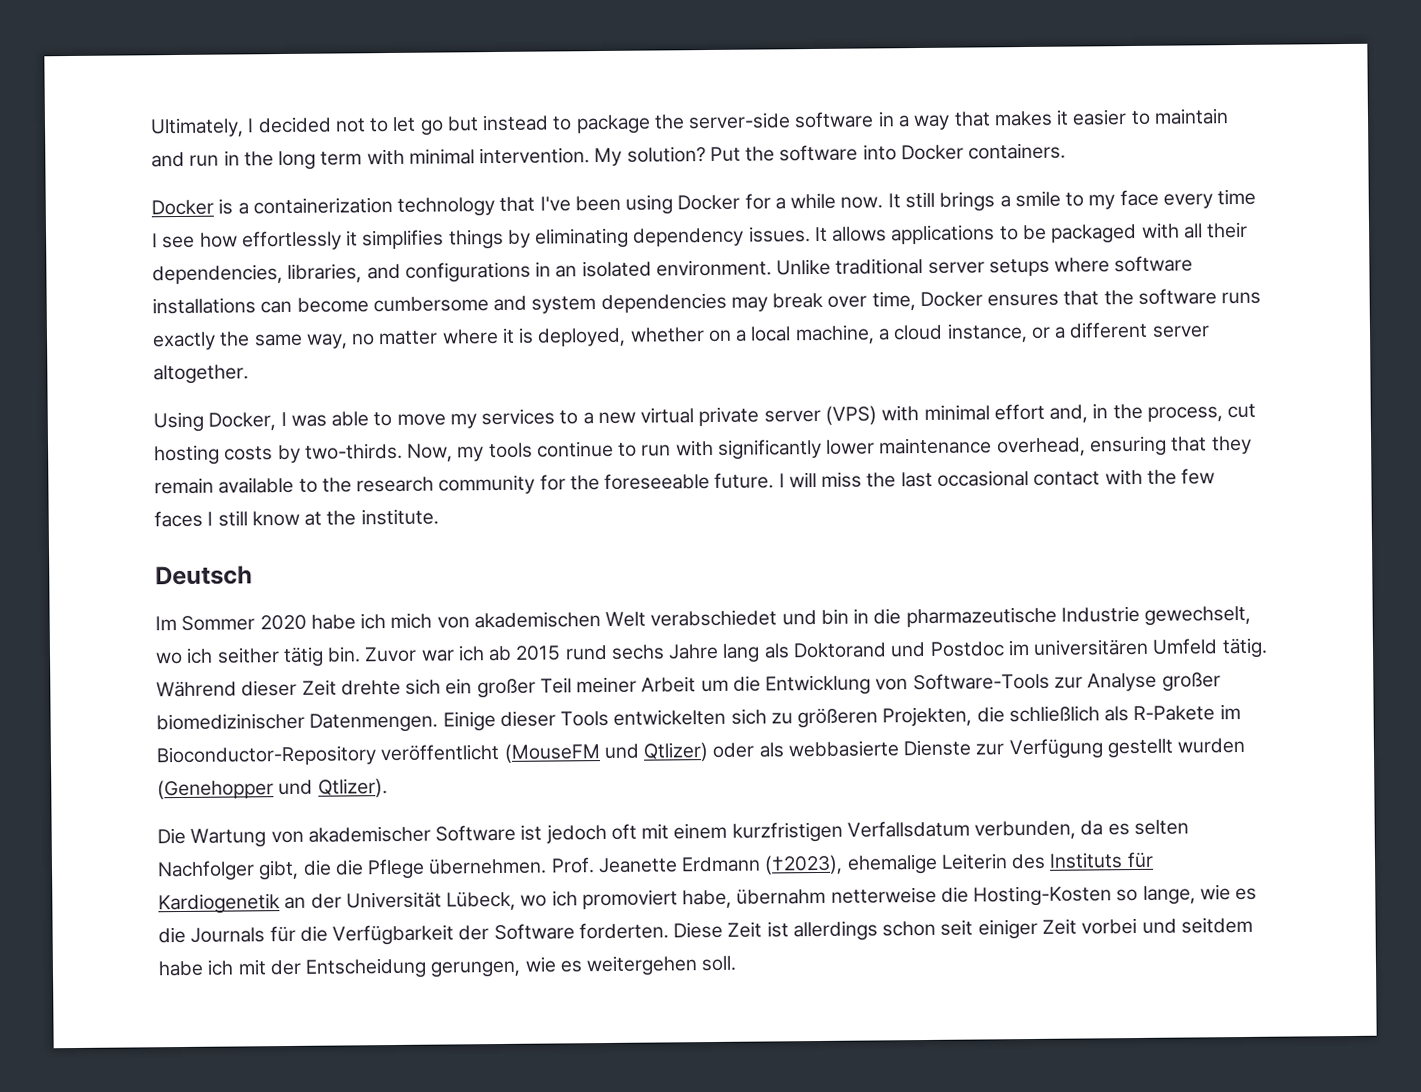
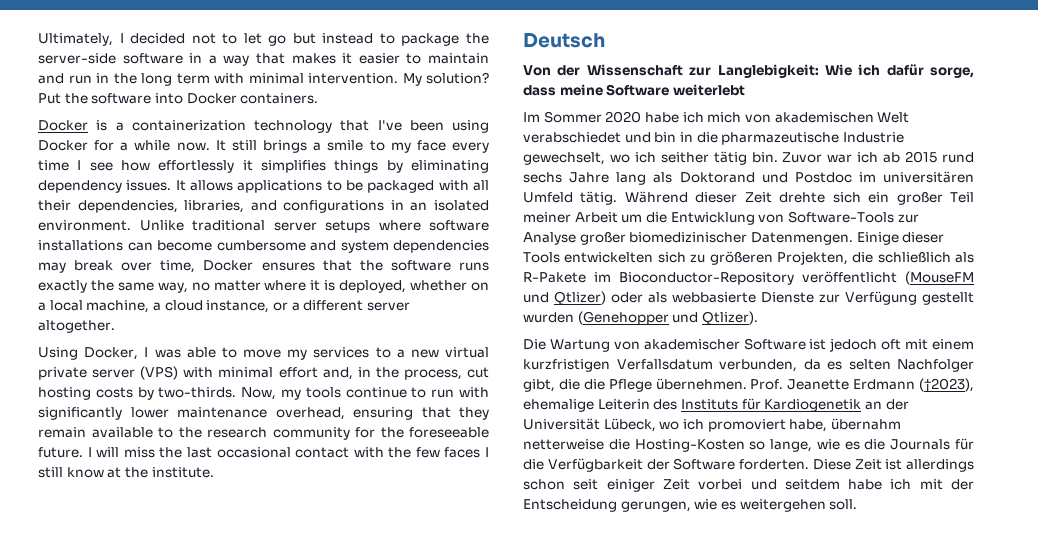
+ Von der Wissenschaft zur Langlebigkeit: Wie ich dafür sorge, dass meine Software weiterlebt

